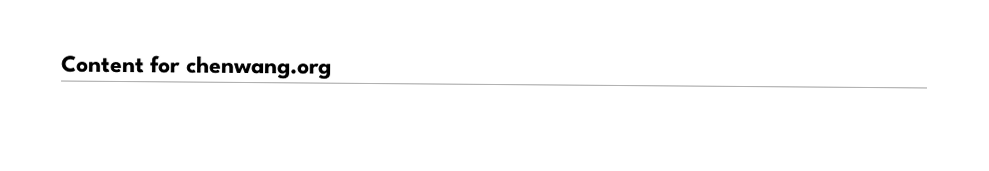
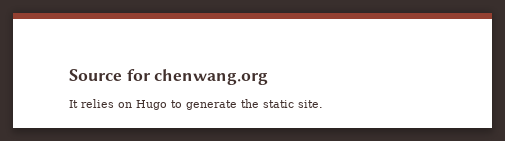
- Content for chenwang.org
+ Source for chenwang.org
+ It relies on Hugo to generate the static site.

